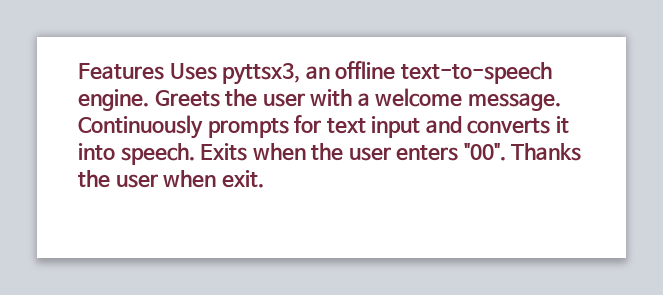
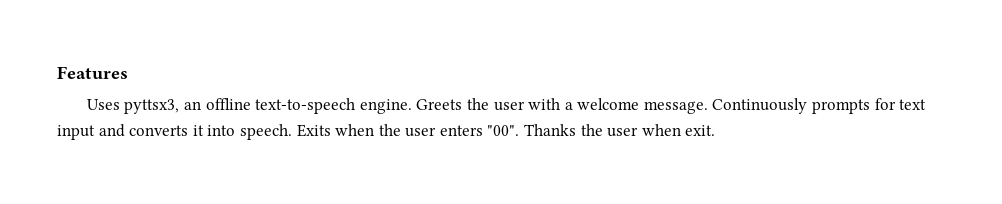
- Features Uses pyttsx3, an offline text-to-speech engine.
+ Features
+ Uses pyttsx3, an offline text-to-speech engine.

